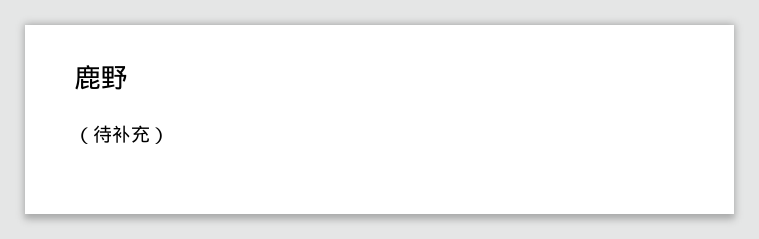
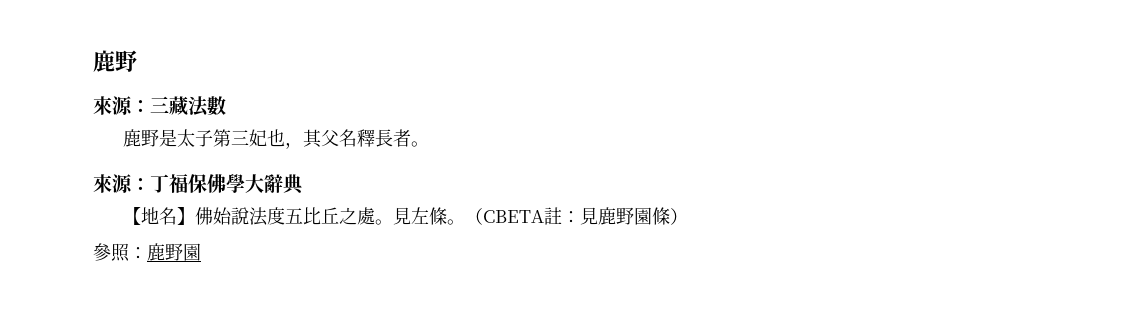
- （待补充）
+ 來源：三藏法數
+ 鹿野是太子第三妃也，其父名釋長者。
+ 來源：丁福保佛學大辭典
+ 【地名】佛始說法度五比丘之處。見左條。（CBETA註：見鹿野園條）
+ 參照：鹿野園

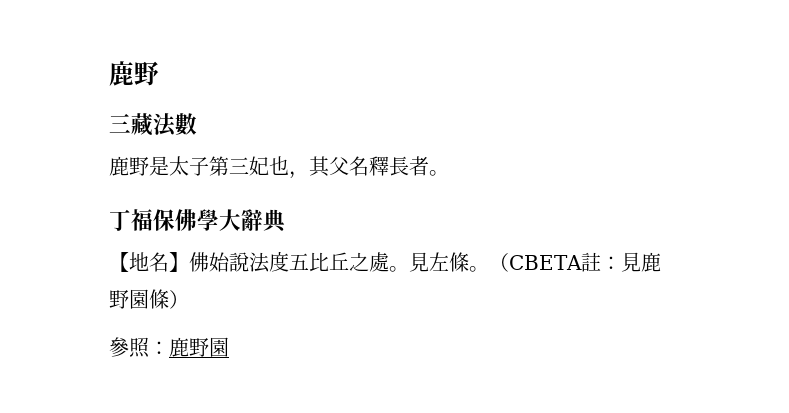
- 來源：三藏法數
+ 三藏法數
- 來源：丁福保佛學大辭典
+ 丁福保佛學大辭典

